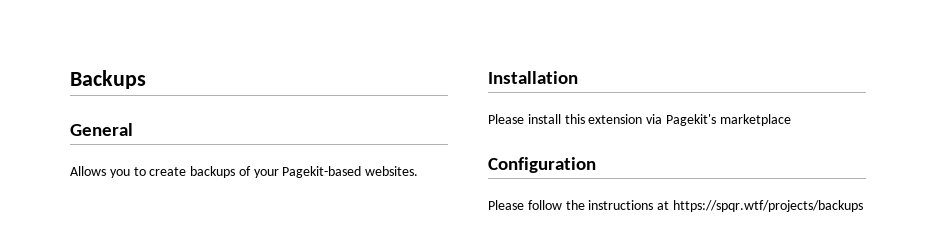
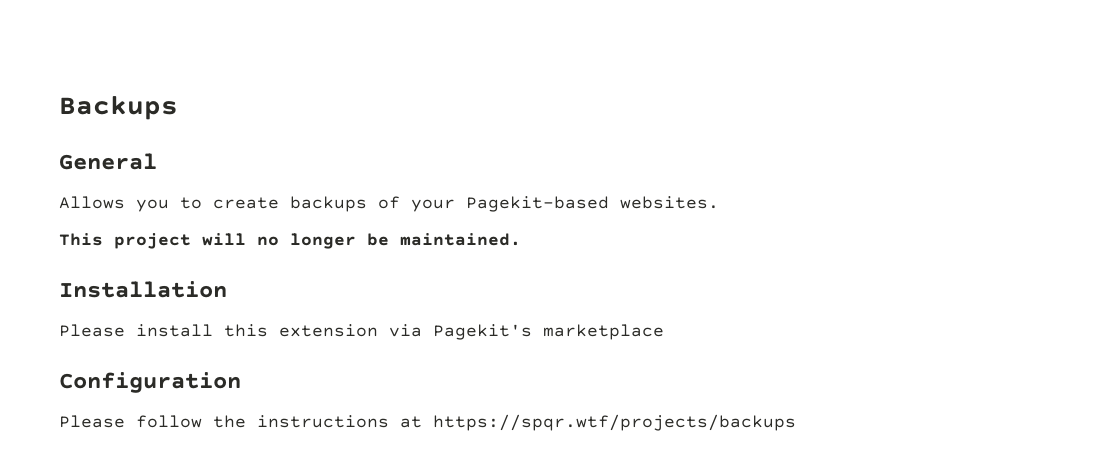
+ This project will no longer be maintained.

